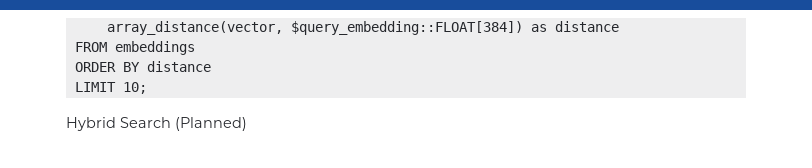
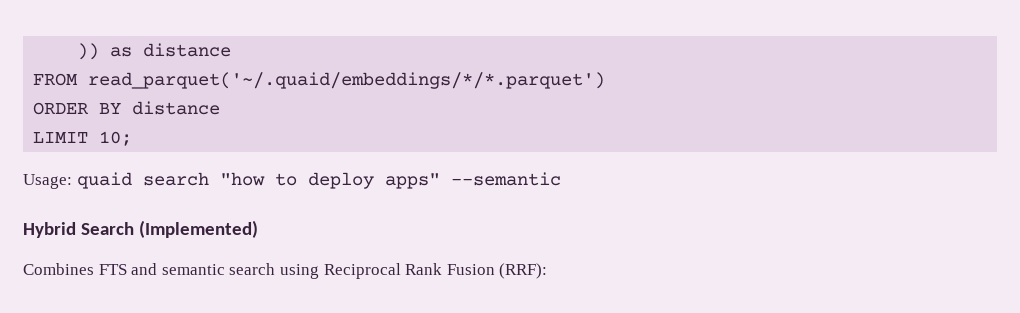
- array_distance(vector, $query_embedding::FLOAT[384]) as distance
+ )) as distance
- FROM embeddings
+ FROM read_parquet('~/.quaid/embeddings/*/*.parquet')
- Hybrid Search (Planned)
+ Usage: quaid search "how to deploy apps" --semantic
+ Hybrid Search (Implemented)
+ Combines FTS and semantic search using Reciprocal Rank Fusion (RRF):

